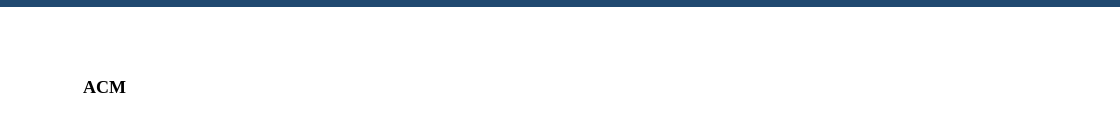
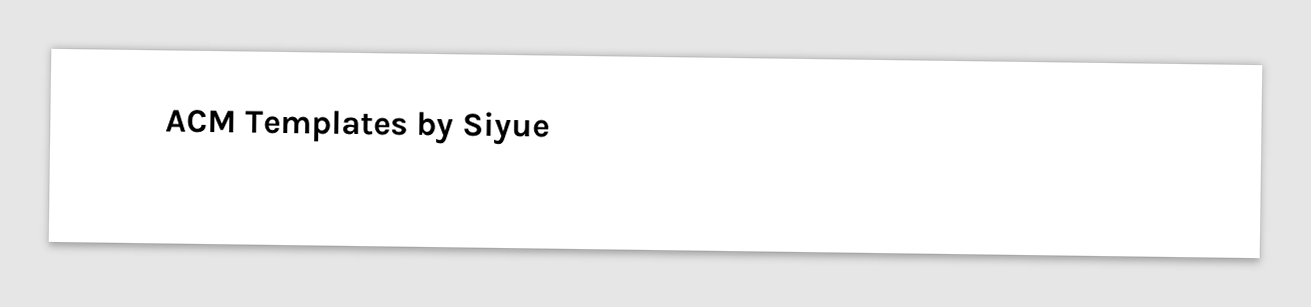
- ACM
+ ACM Templates by Siyue

